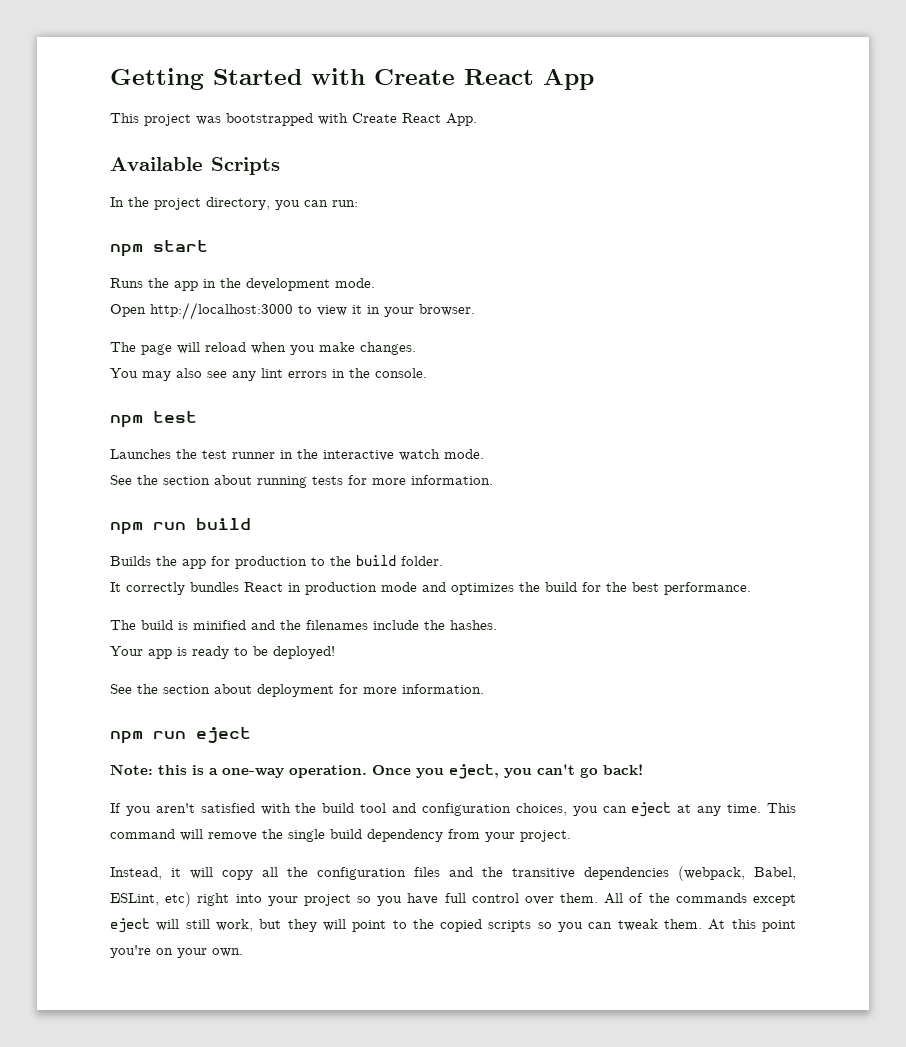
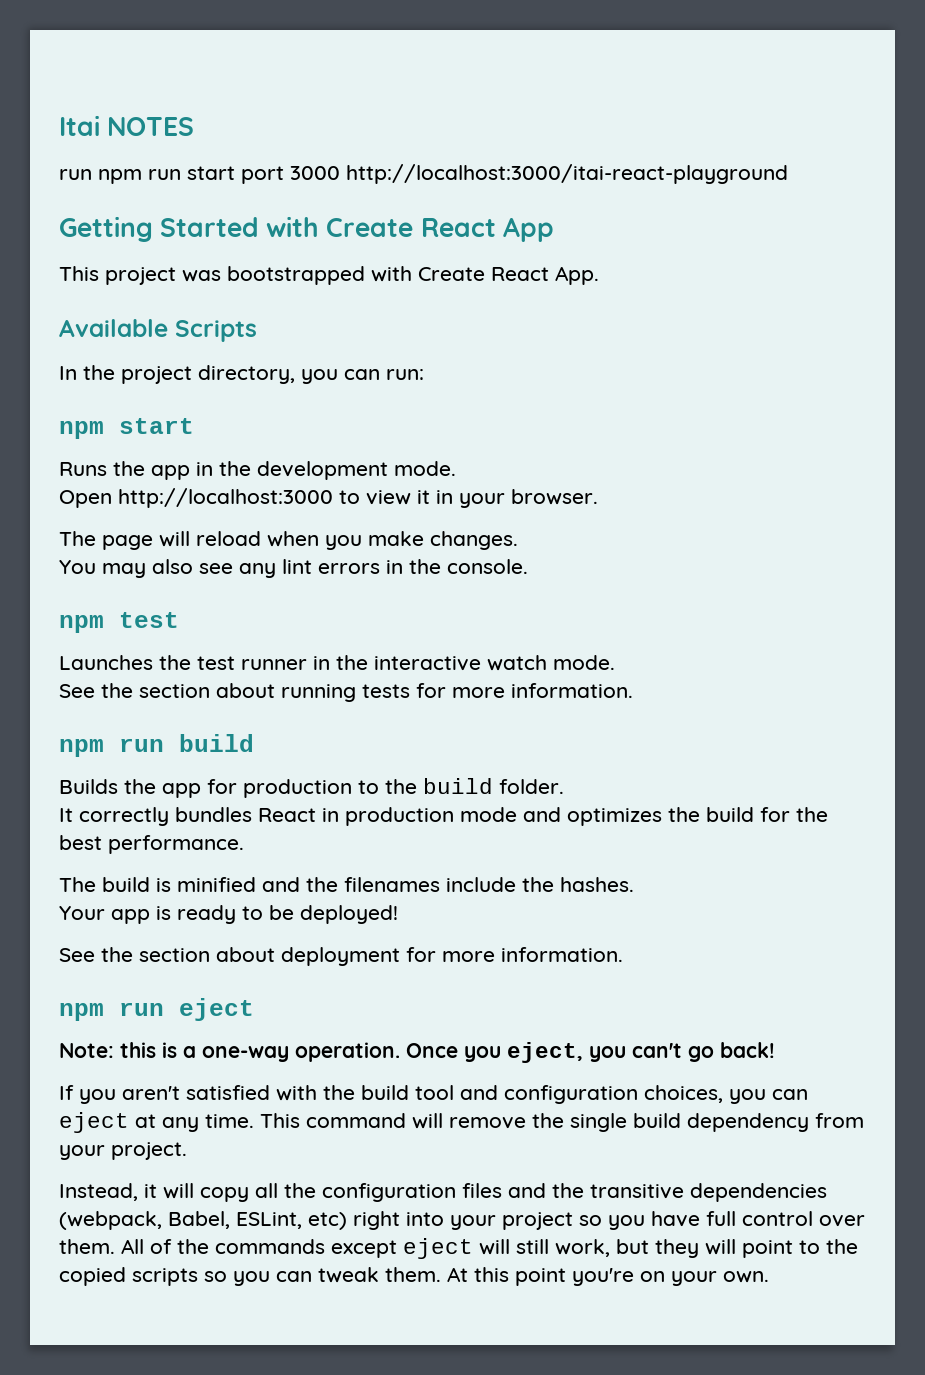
+ Itai NOTES
+ run npm run start port 3000 http://localhost:3000/itai-react-playground

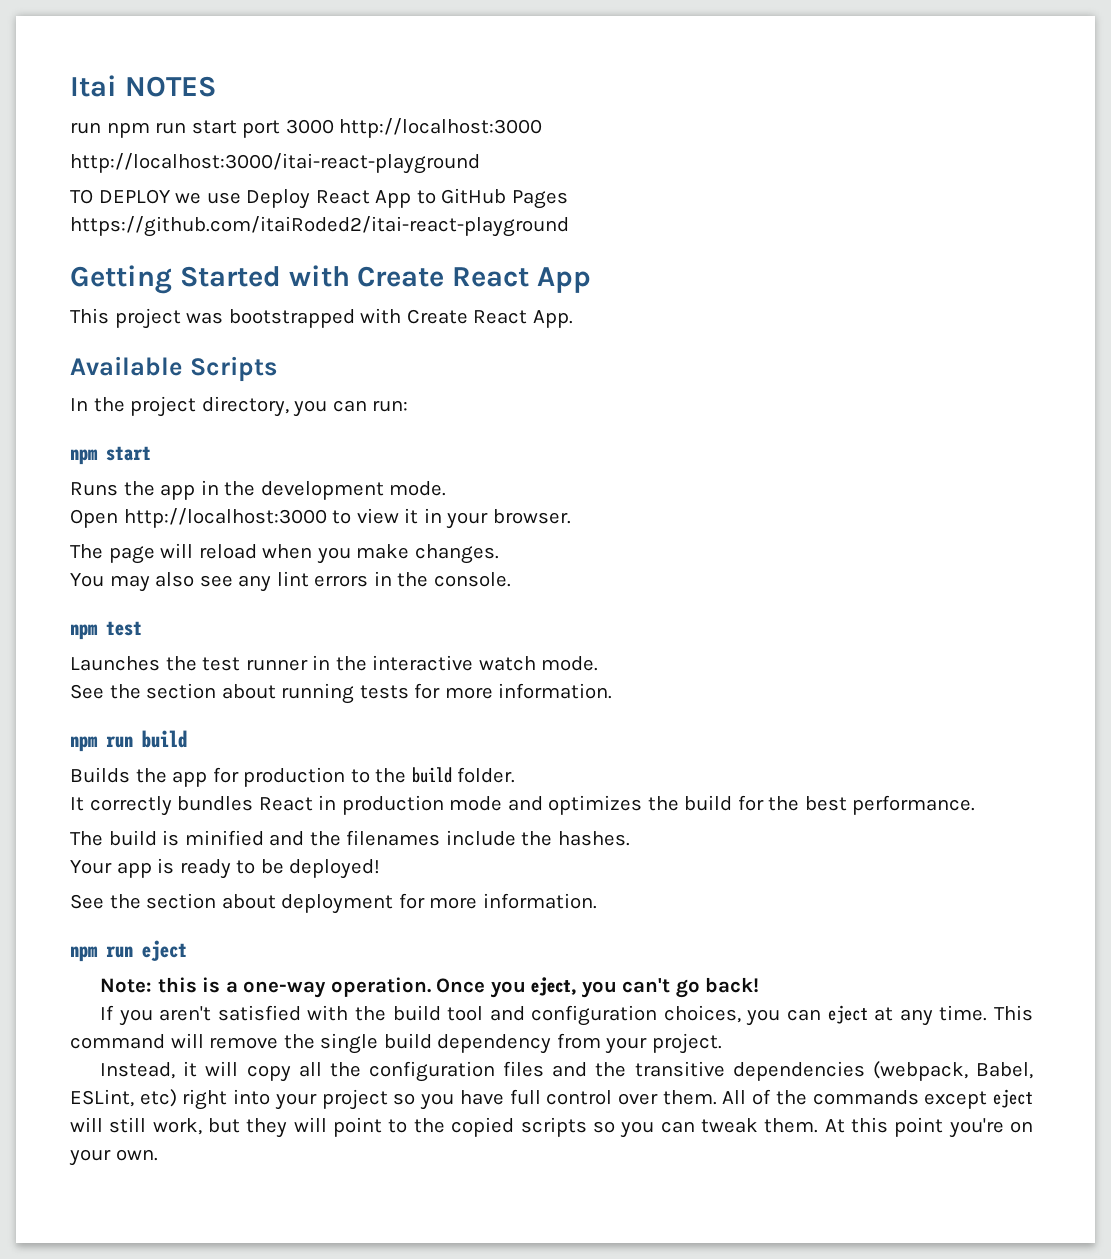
- run npm run start port 3000 http://localhost:3000/itai-react-playground
+ run npm run start port 3000 http://localhost:3000
+ http://localhost:3000/itai-react-playground
+ TO DEPLOY we use Deploy React App to GitHub Pages https://github.com/itaiRoded2/itai-react-playground

